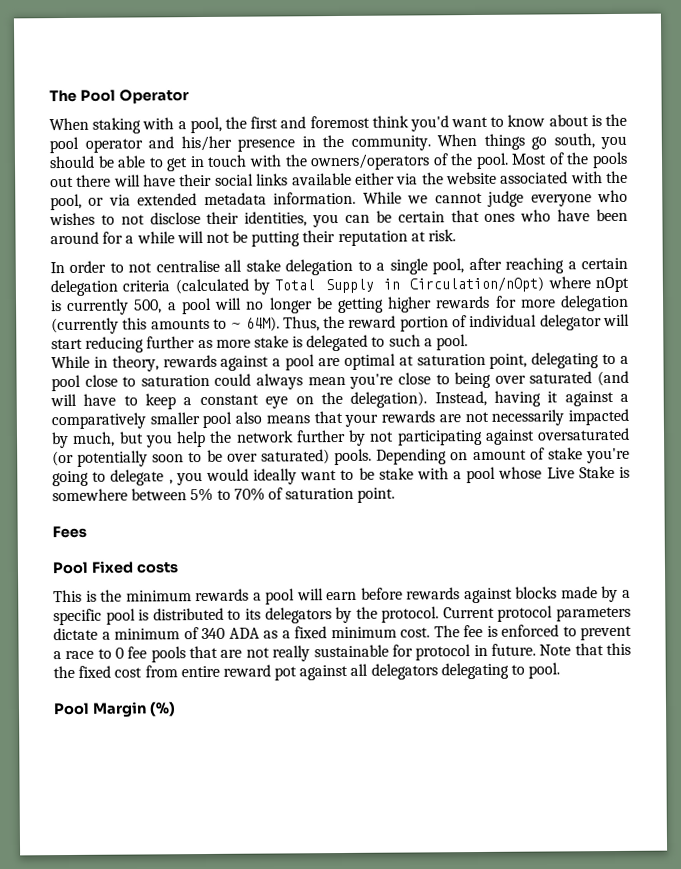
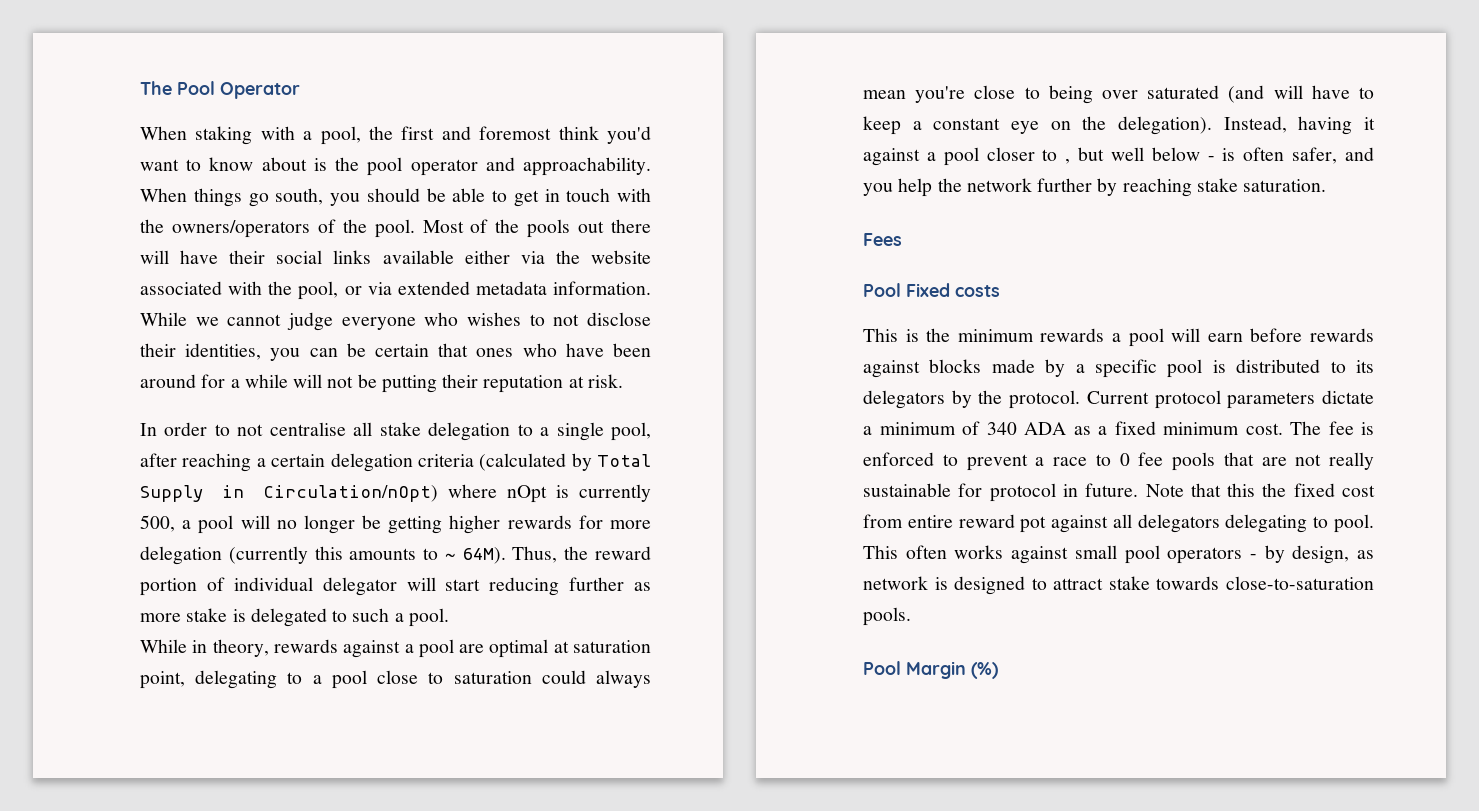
- When staking with a pool, the first and foremost think you'd want to know about is the pool operator and his/her presence in the community.
+ When staking with a pool, the first and foremost think you'd want to know about is the pool operator and approachability.
- Instead, having it against a comparatively smaller pool also means that your rewards are not necessarily impacted by much, but you help the network further by not participating against oversaturated (or potentially soon to be over saturated) pools. Depending on amount of stake you're going to delegate , you would ideally want to be stake with a pool whose Live Stake is somewhere between 5% to 70% of saturation point.
+ Instead, having it against a pool closer to , but well below - is often safer, and you help the network further by reaching stake saturation.
+ This often works against small pool operators - by design, as network is designed to attract stake towards close-to-saturation pools.

